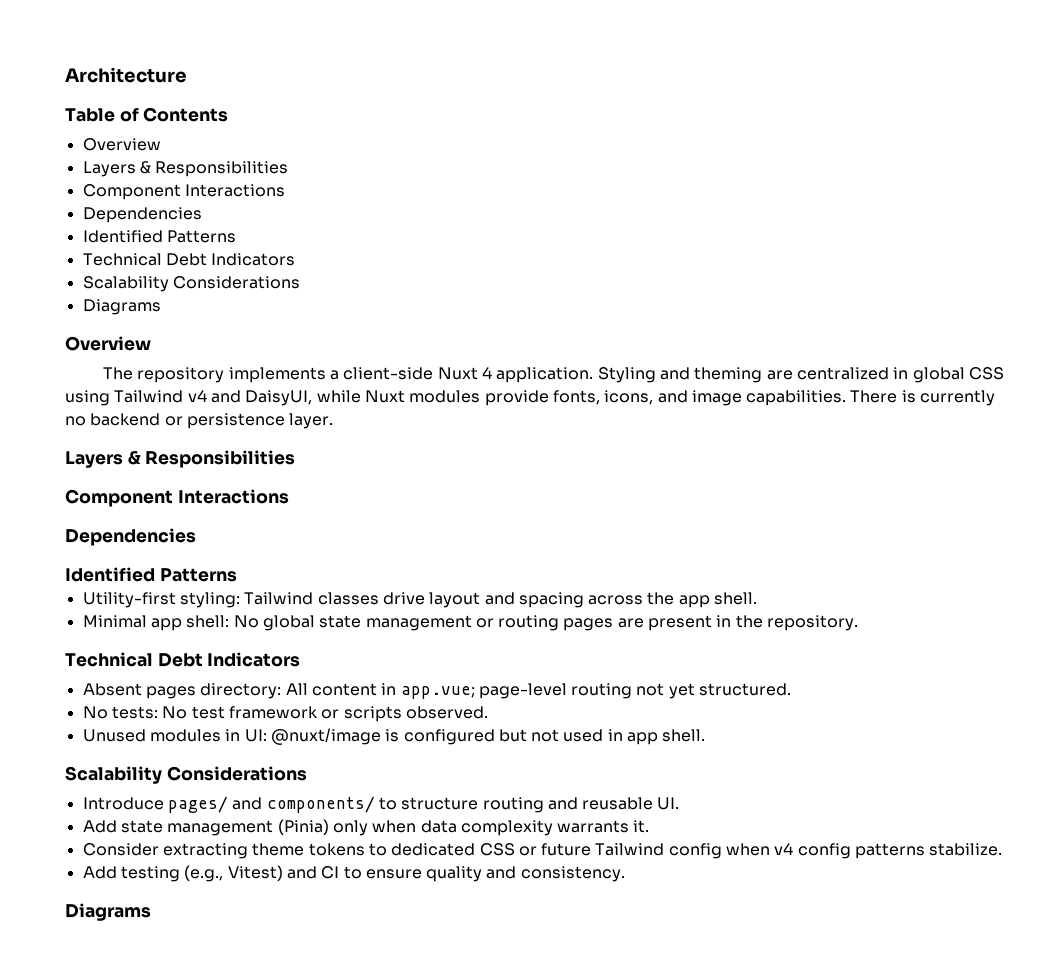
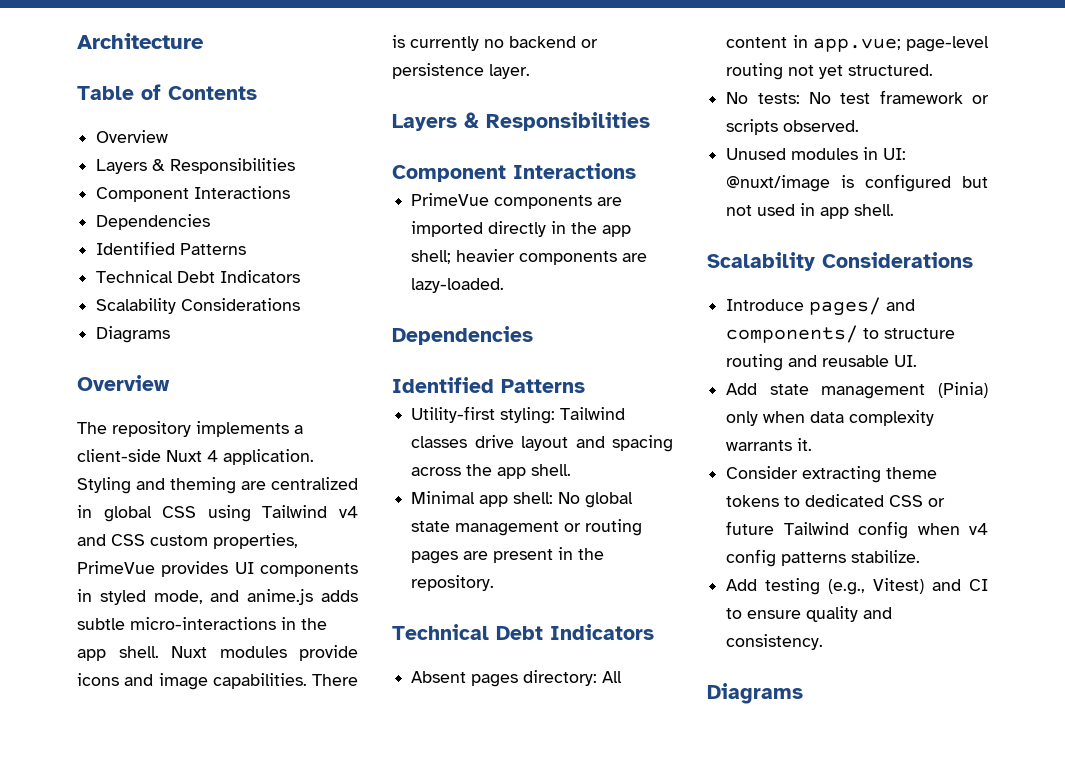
- Styling and theming are centralized in global CSS using Tailwind v4 and DaisyUI, while Nuxt modules provide fonts, icons, and image capabilities.
+ Styling and theming are centralized in global CSS using Tailwind v4 and CSS custom properties, PrimeVue provides UI components in styled mode, and anime.js adds subtle micro-interactions in the app shell. Nuxt modules provide icons and image capabilities.
+ PrimeVue components are imported directly in the app shell; heavier components are lazy-loaded.

